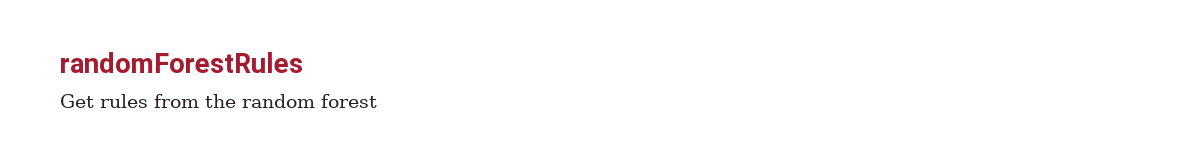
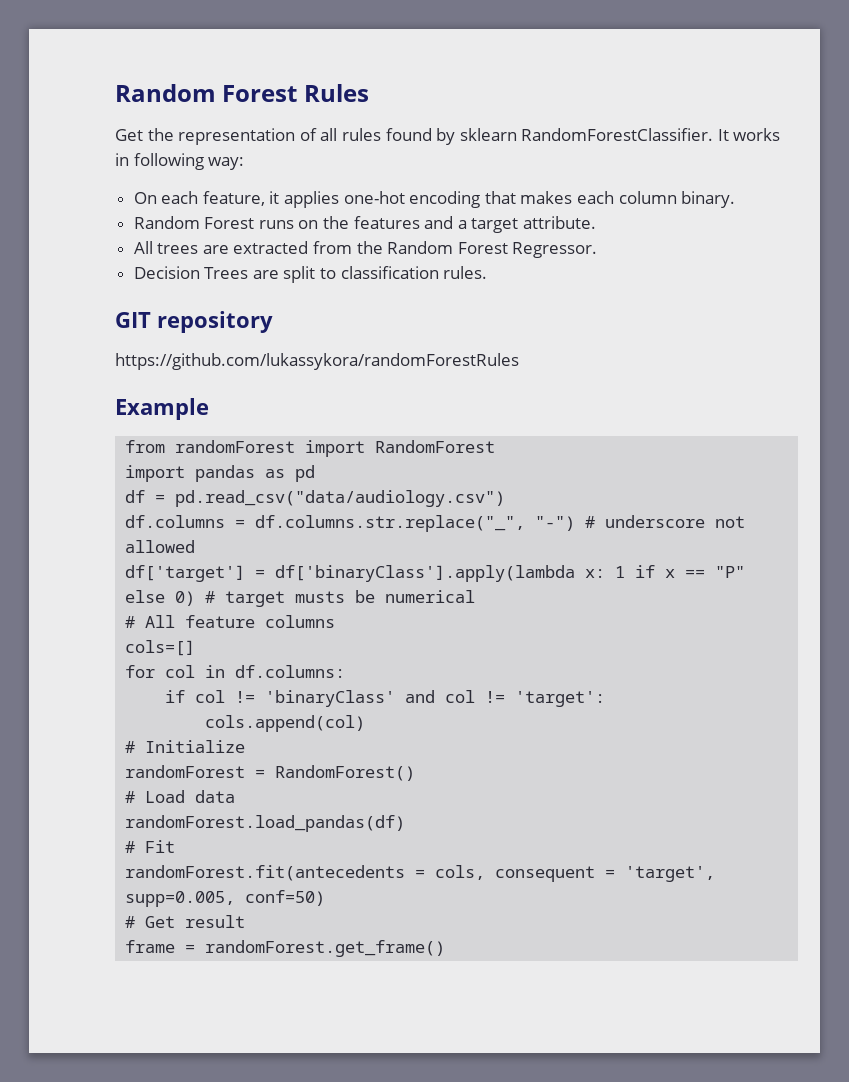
- randomForestRules
- Get rules from the random forest
+ Random Forest Rules
+ Get the representation of all rules found by sklearn RandomForestClassifier. It works in following way:
+ On each feature, it applies one-hot encoding that makes each column binary.
+ Random Forest runs on the features and a target attribute.
+ All trees are extracted from the Random Forest Regressor.
+ Decision Trees are split to classification rules.
+ GIT repository
+ https://github.com/lukassykora/randomForestRules
+ Example
+ from randomForest import RandomForest
+ import pandas as pd
+ df = pd.read_csv("data/audiology.csv")
+ df.columns = df.columns.str.replace("_", "-") # underscore not allowed
+ df['target'] = df['binaryClass'].apply(lambda x: 1 if x == "P" else 0) # target musts be numerical
+ # All feature columns
+ cols=[]
+ for col in df.columns:
+ if col != 'binaryClass' and col != 'target':
+ cols.append(col)
+ # Initialize
+ randomForest = RandomForest()
+ # Load data
+ randomForest.load_pandas(df)
+ # Fit
+ randomForest.fit(antecedents = cols, consequent = 'target', supp=0.005, conf=50)
+ # Get result
+ frame = randomForest.get_frame()

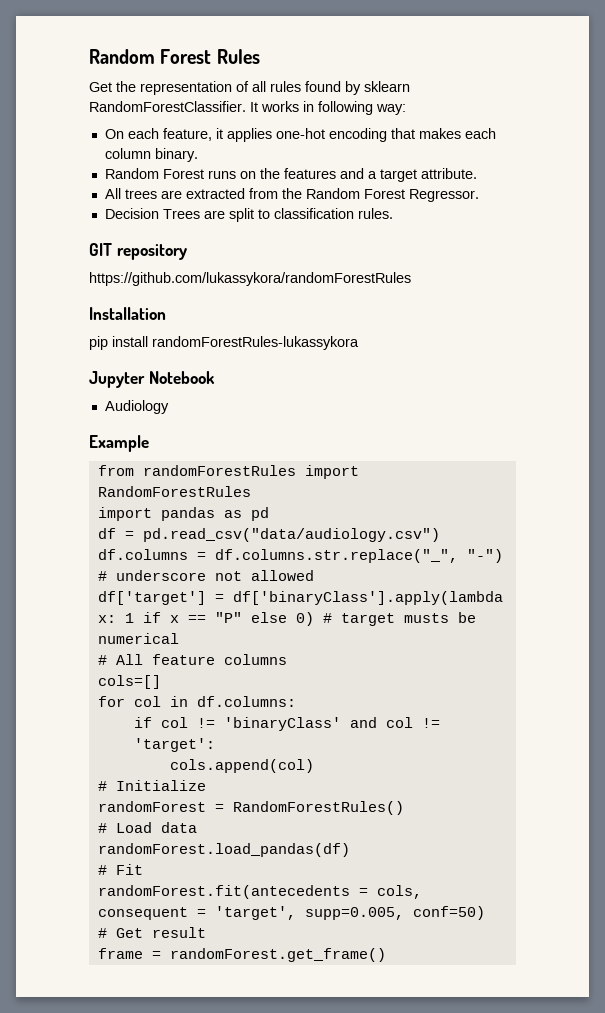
+ Installation
+ pip install randomForestRules-lukassykora
+ Jupyter Notebook
+ Audiology
- from randomForest import RandomForest
+ from randomForestRules import RandomForestRules
- randomForest = RandomForest()
+ randomForest = RandomForestRules()

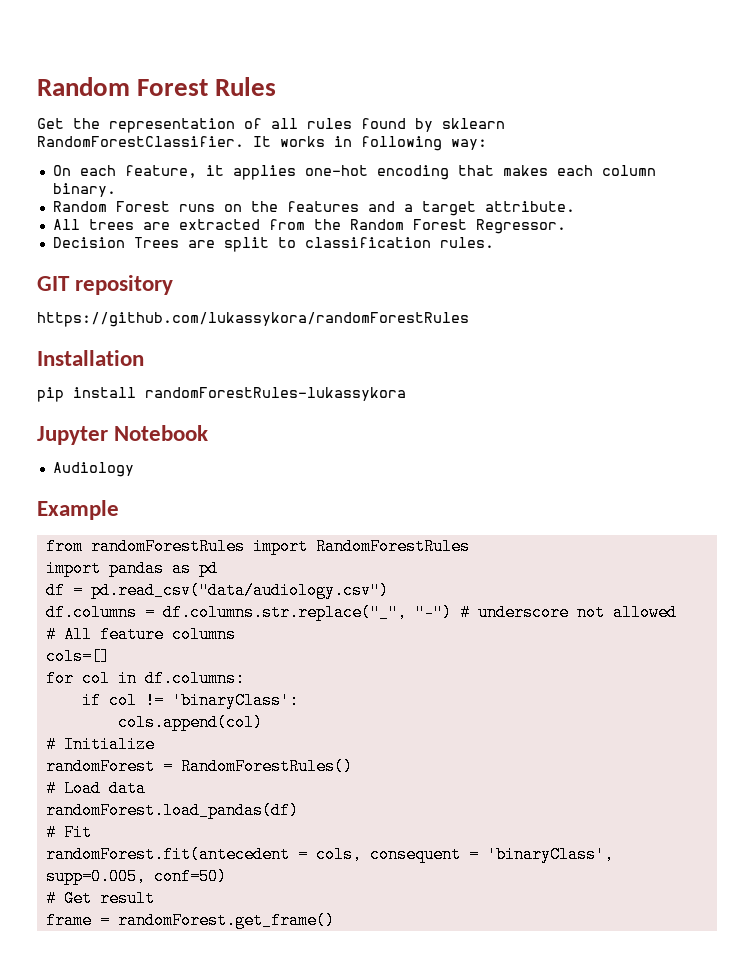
- df['target'] = df['binaryClass'].apply(lambda x: 1 if x == "P" else 0) # target musts be numerical
- if col != 'binaryClass' and col != 'target':
+ if col != 'binaryClass':
- randomForest.fit(antecedents = cols, consequent = 'target', supp=0.005, conf=50)
+ randomForest.fit(antecedent = cols, consequent = 'binaryClass', supp=0.005, conf=50)

